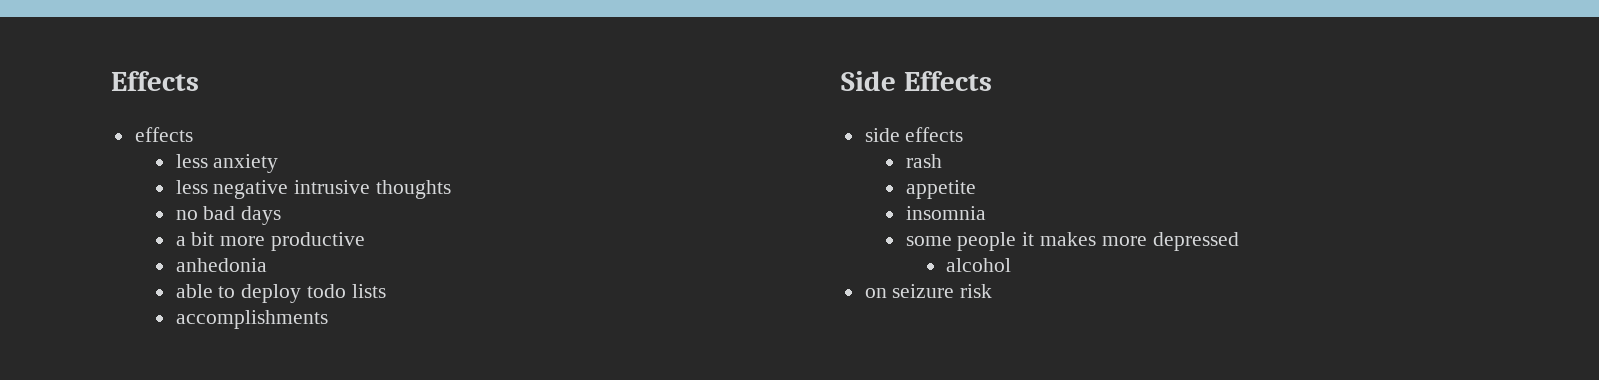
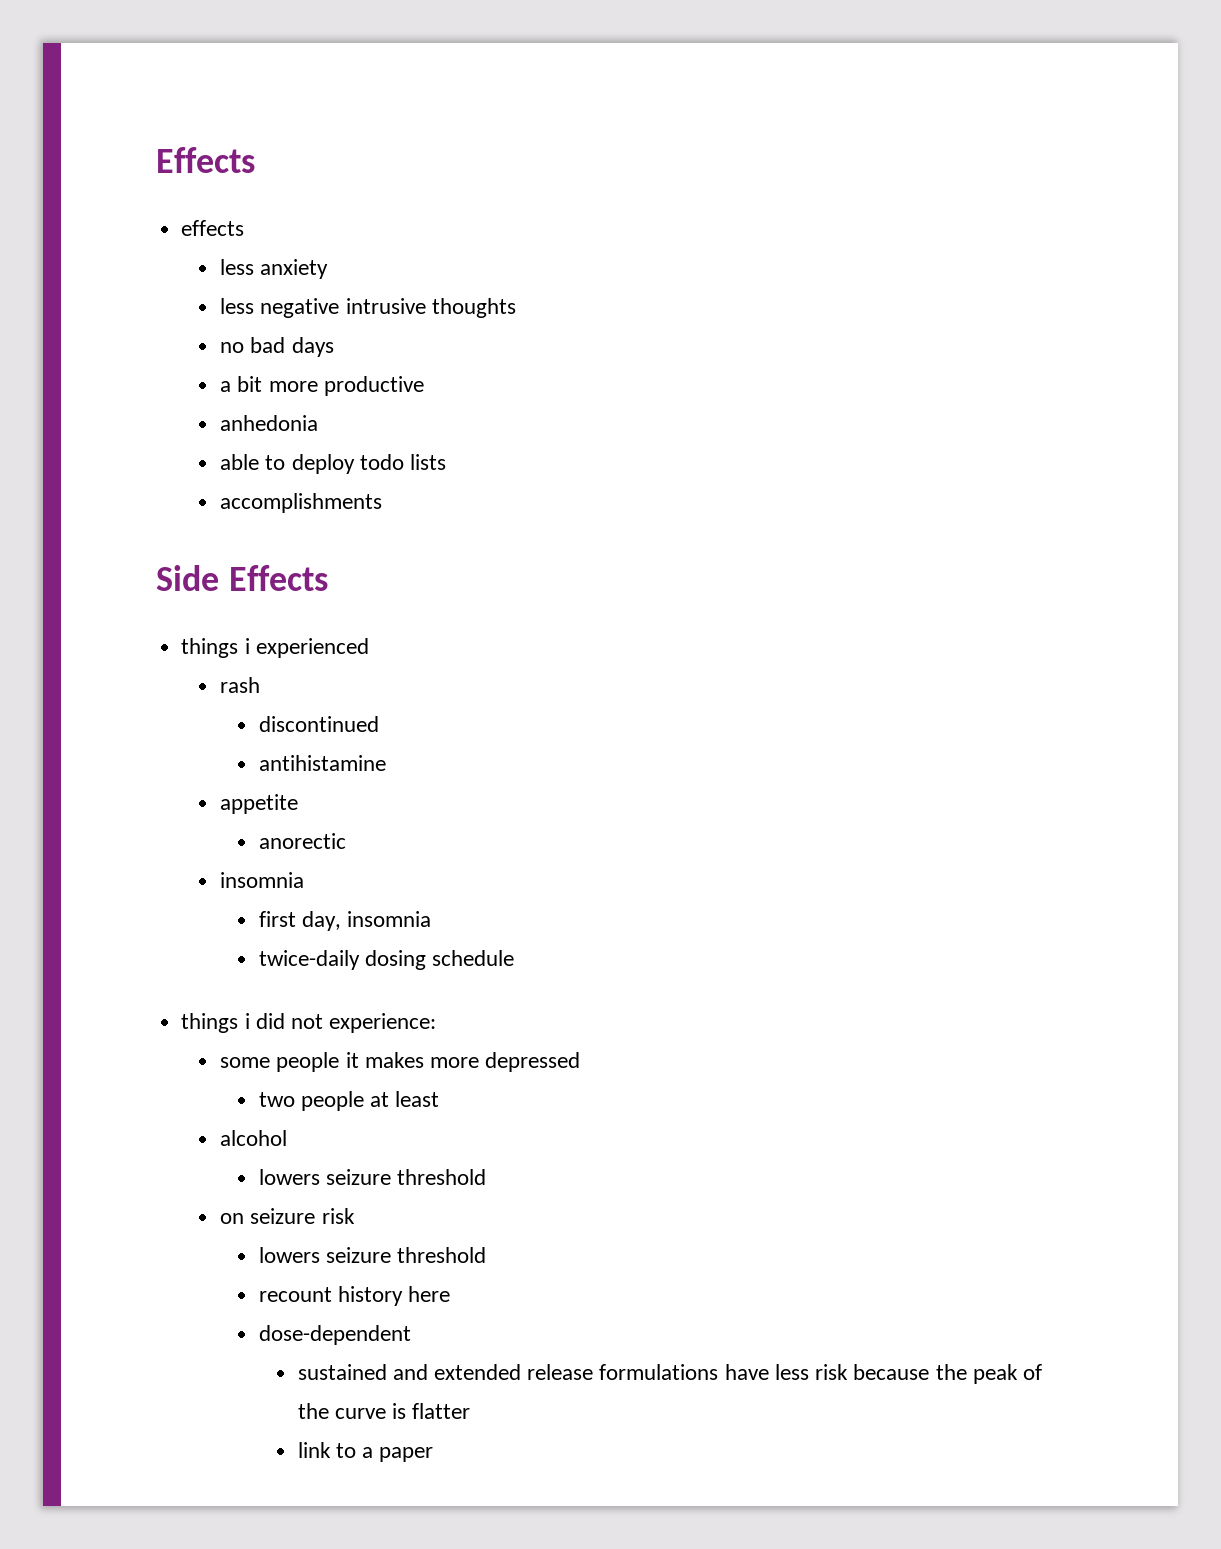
- side effects
+ things i experienced
+ discontinued
+ antihistamine
+ anorectic
  insomnia
+ first day, insomnia
+ twice-daily dosing schedule
+ things i did not experience:
+ two people at least
  alcohol
+ lowers seizure threshold
  on seizure risk
+ lowers seizure threshold
+ recount history here
+ dose-dependent
+ sustained and extended release formulations have less risk because the peak of the curve is flatter
+ link to a paper

